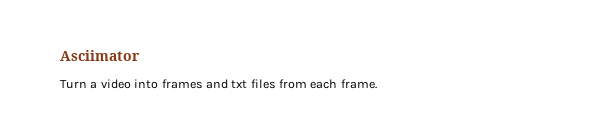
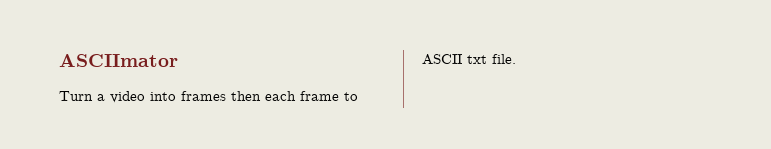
- Asciimator
+ ASCIImator
- Turn a video into frames and txt files from each frame.
+ Turn a video into frames then each frame to ASCII txt file.

